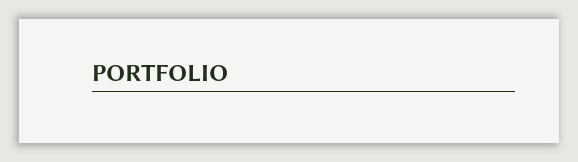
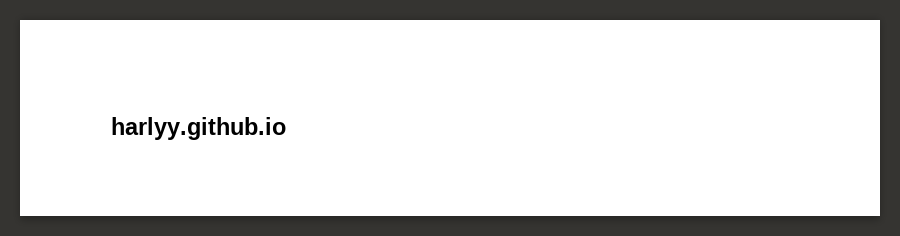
- PORTFOLIO
+ harlyy.github.io

